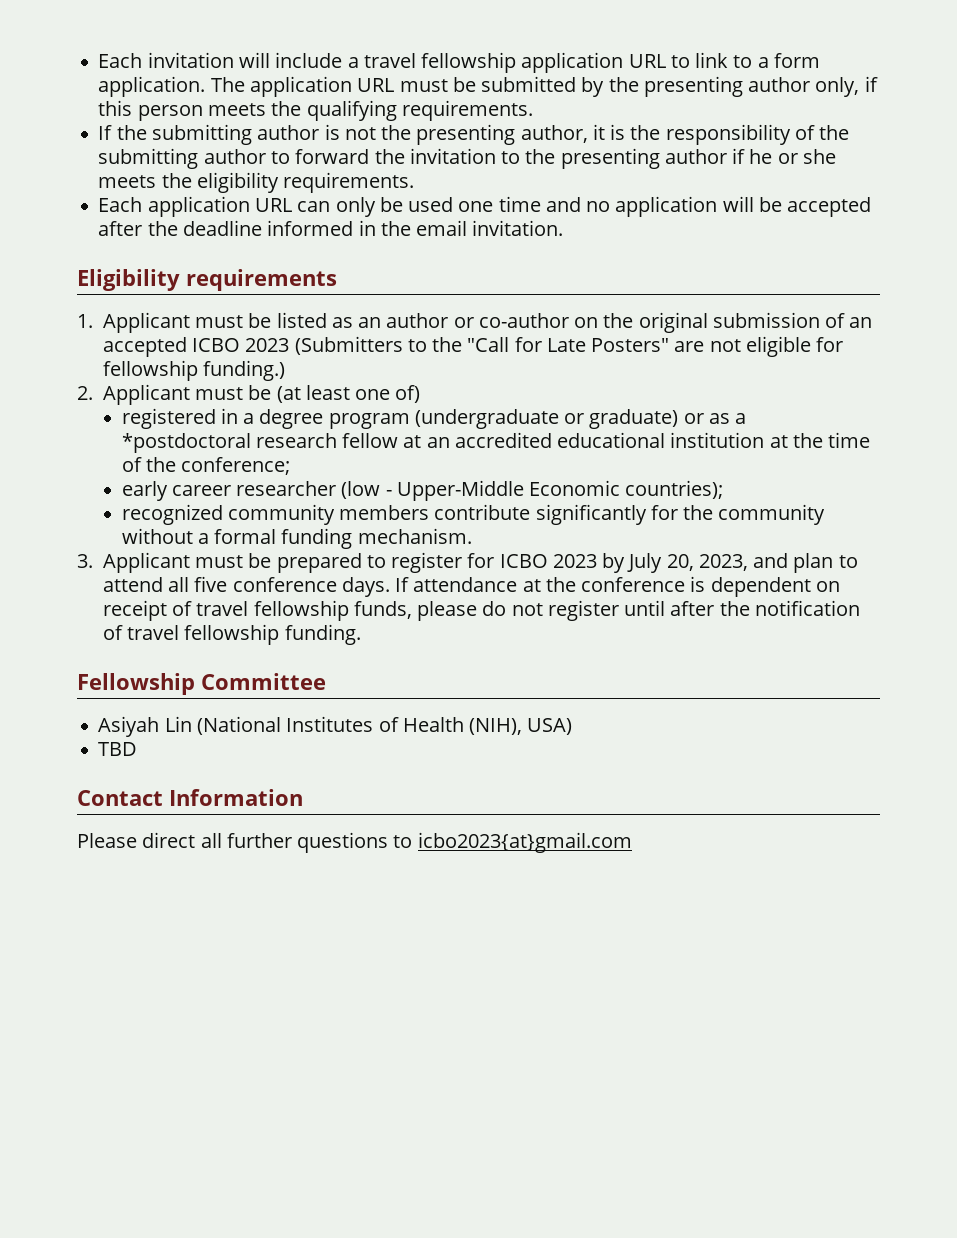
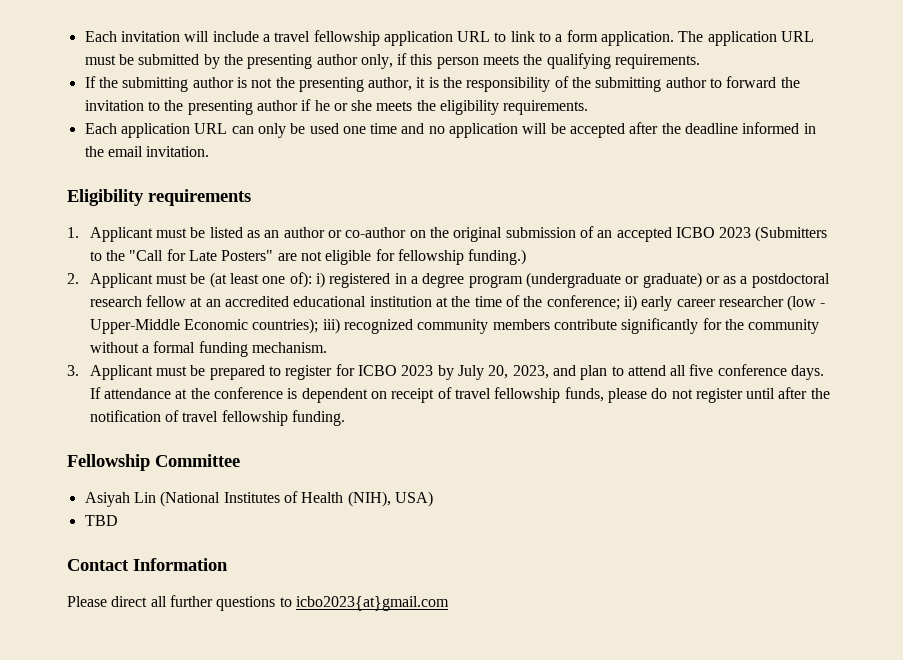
- 2. Applicant must be (at least one of)
- registered in a degree program (undergraduate or graduate) or as a *postdoctoral research fellow at an accredited educational institution at the time of the conference;
- early career researcher (low - Upper-Middle Economic countries);
- recognized community members contribute significantly for the community without a formal funding mechanism.
+ 2. Applicant must be (at least one of): i) registered in a degree program (undergraduate or graduate) or as a postdoctoral research fellow at an accredited educational institution at the time of the conference; ii) early career researcher (low - Upper-Middle Economic countries); iii) recognized community members contribute significantly for the community without a formal funding mechanism.

